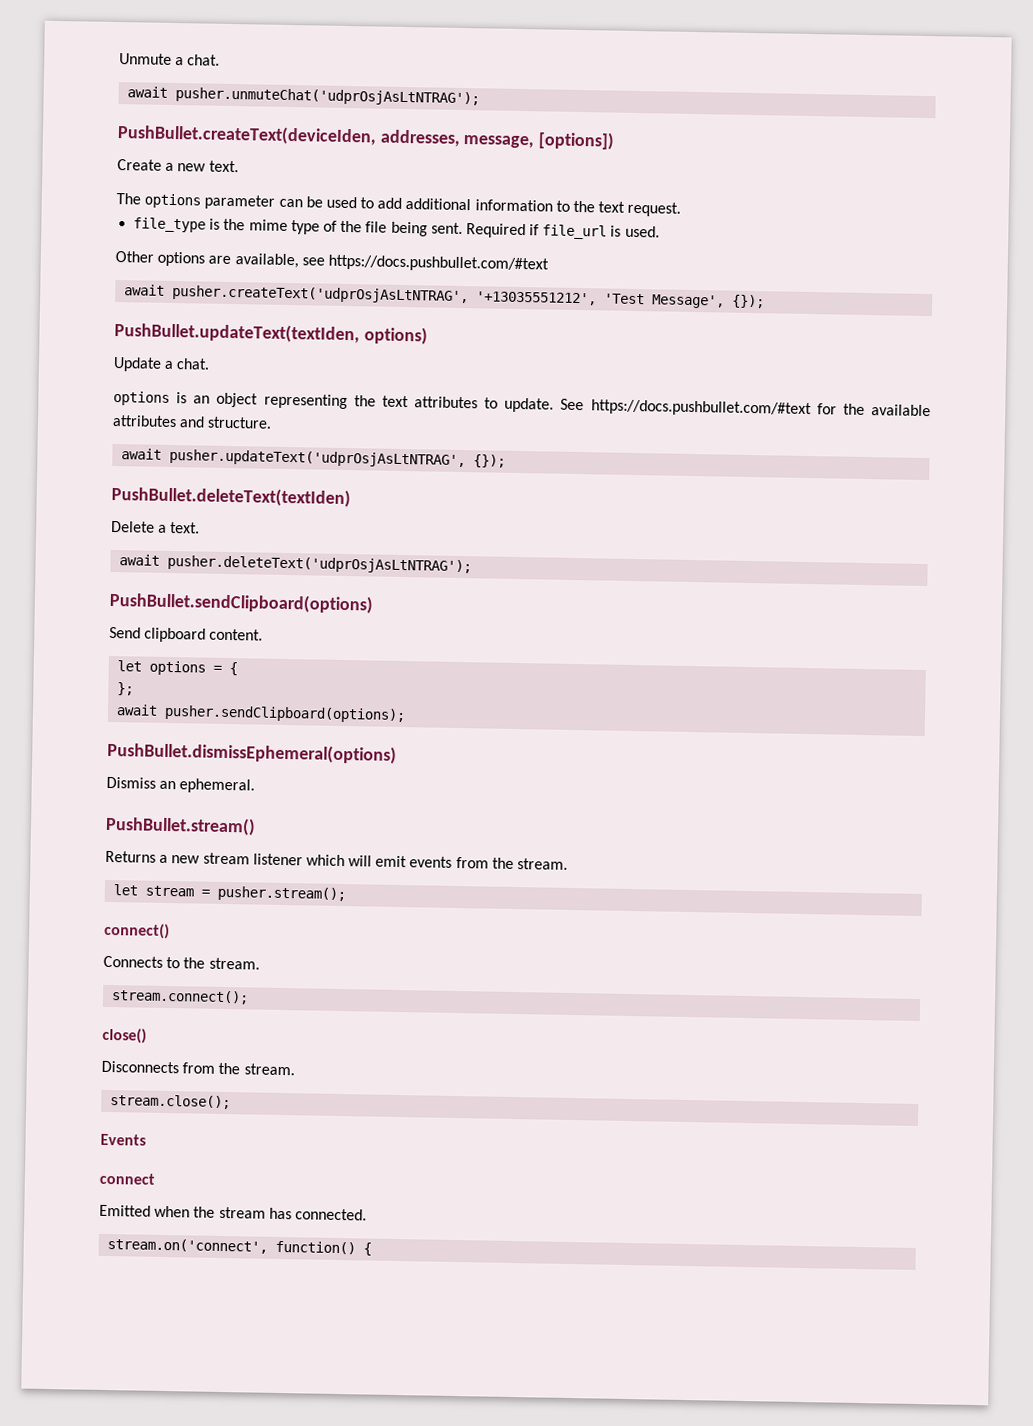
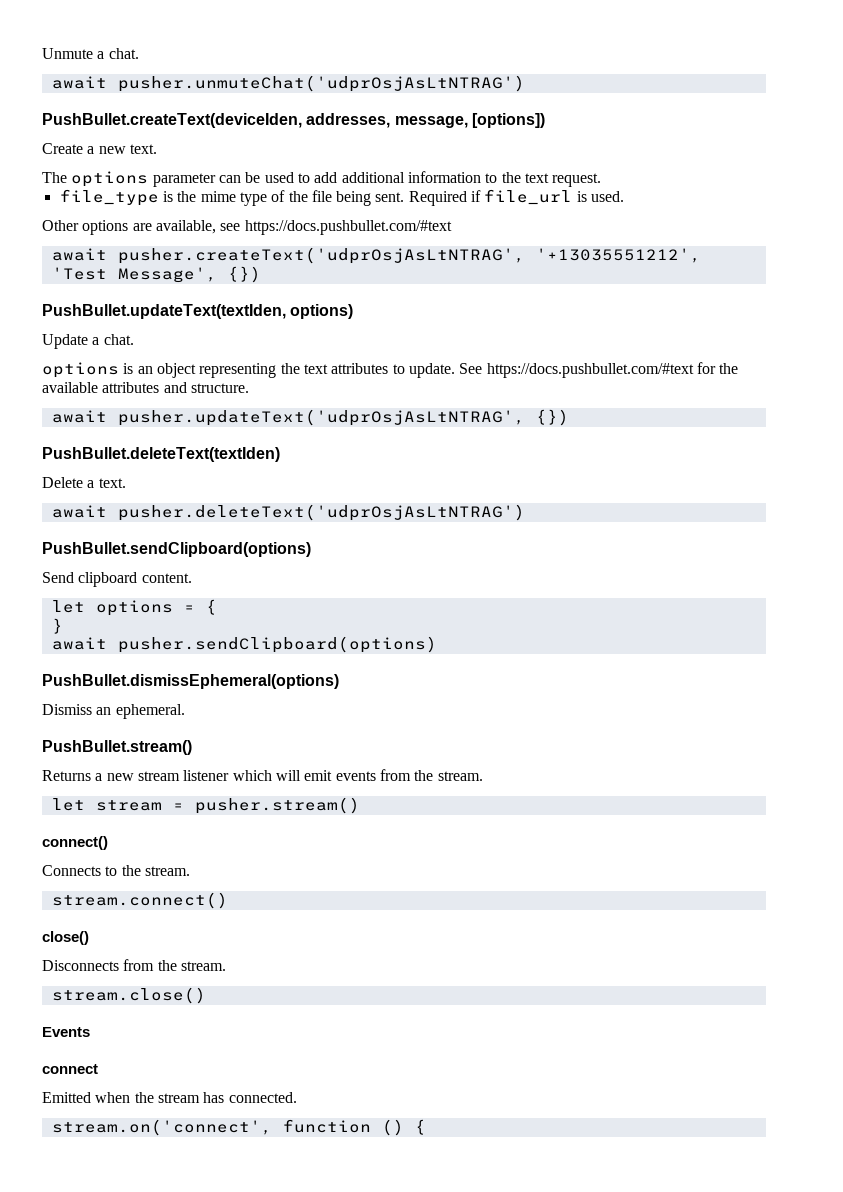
- await pusher.unmuteChat('udprOsjAsLtNTRAG');
+ await pusher.unmuteChat('udprOsjAsLtNTRAG')
- await pusher.createText('udprOsjAsLtNTRAG', '+13035551212', 'Test Message', {});
+ await pusher.createText('udprOsjAsLtNTRAG', '+13035551212', 'Test Message', {})
- await pusher.updateText('udprOsjAsLtNTRAG', {});
+ await pusher.updateText('udprOsjAsLtNTRAG', {})
- await pusher.deleteText('udprOsjAsLtNTRAG');
+ await pusher.deleteText('udprOsjAsLtNTRAG')
- };
- await pusher.sendClipboard(options);
+ }
+ await pusher.sendClipboard(options)
- let stream = pusher.stream();
+ let stream = pusher.stream()
- stream.connect();
+ stream.connect()
- stream.close();
+ stream.close()
- stream.on('connect', function() {
+ stream.on('connect', function () {

